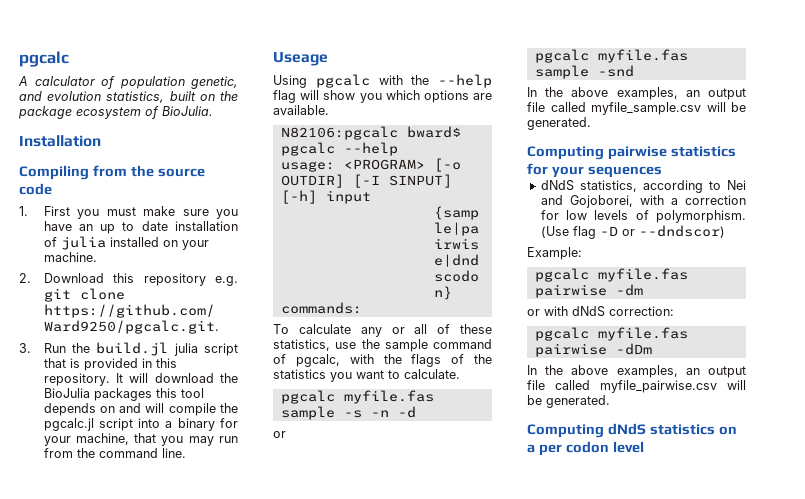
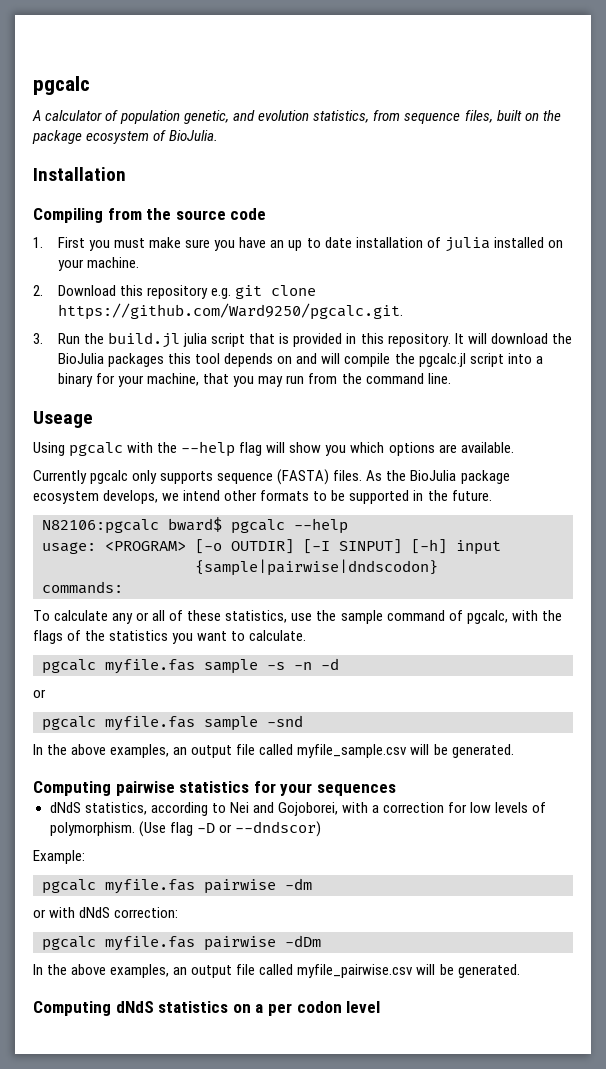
- A calculator of population genetic, and evolution statistics, built on the package ecosystem of BioJulia.
+ A calculator of population genetic, and evolution statistics, from sequence files, built on the package ecosystem of BioJulia.
+ Currently pgcalc only supports sequence (FASTA) files. As the BioJulia package ecosystem develops, we intend other formats to be supported in the future.

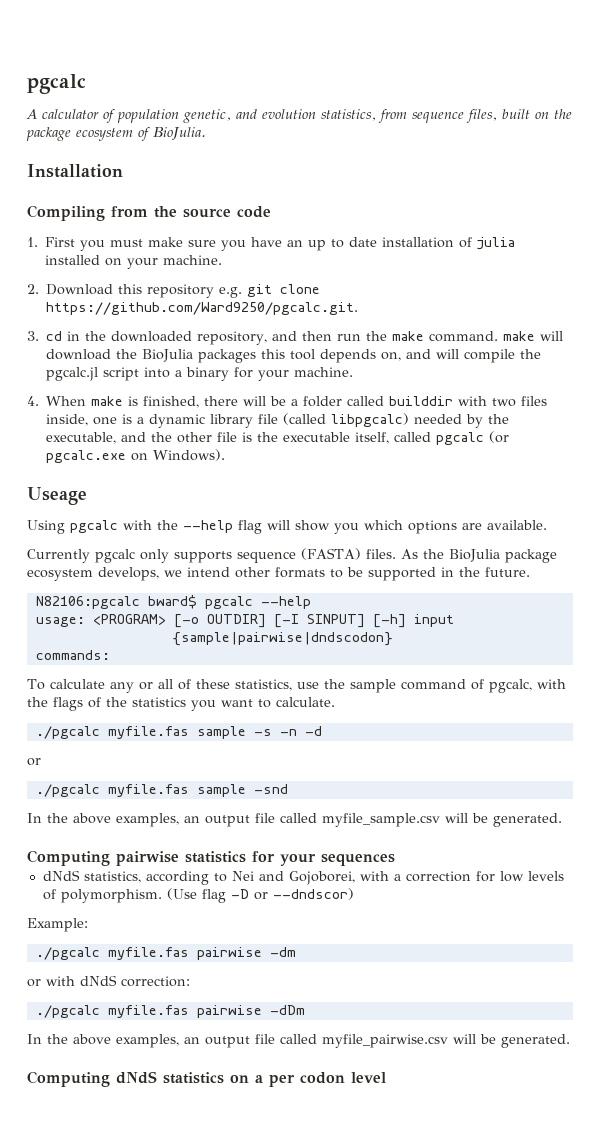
- 3. Run the build.jl julia script that is provided in this repository. It will download the BioJulia packages this tool depends on and will compile the pgcalc.jl script into a binary for your machine, that you may run from the command line.
+ 3. cd in the downloaded repository, and then run the make command. make will download the BioJulia packages this tool depends on, and will compile the pgcalc.jl script into a binary for your machine.
+ 4. When make is finished, there will be a folder called builddir with two files inside, one is a dynamic library file (called libpgcalc) needed by the executable, and the other file is the executable itself, called pgcalc (or pgcalc.exe on Windows).
- pgcalc myfile.fas sample -s -n -d
+ ./pgcalc myfile.fas sample -s -n -d
- pgcalc myfile.fas sample -snd
+ ./pgcalc myfile.fas sample -snd
- pgcalc myfile.fas pairwise -dm
+ ./pgcalc myfile.fas pairwise -dm
- pgcalc myfile.fas pairwise -dDm
+ ./pgcalc myfile.fas pairwise -dDm

